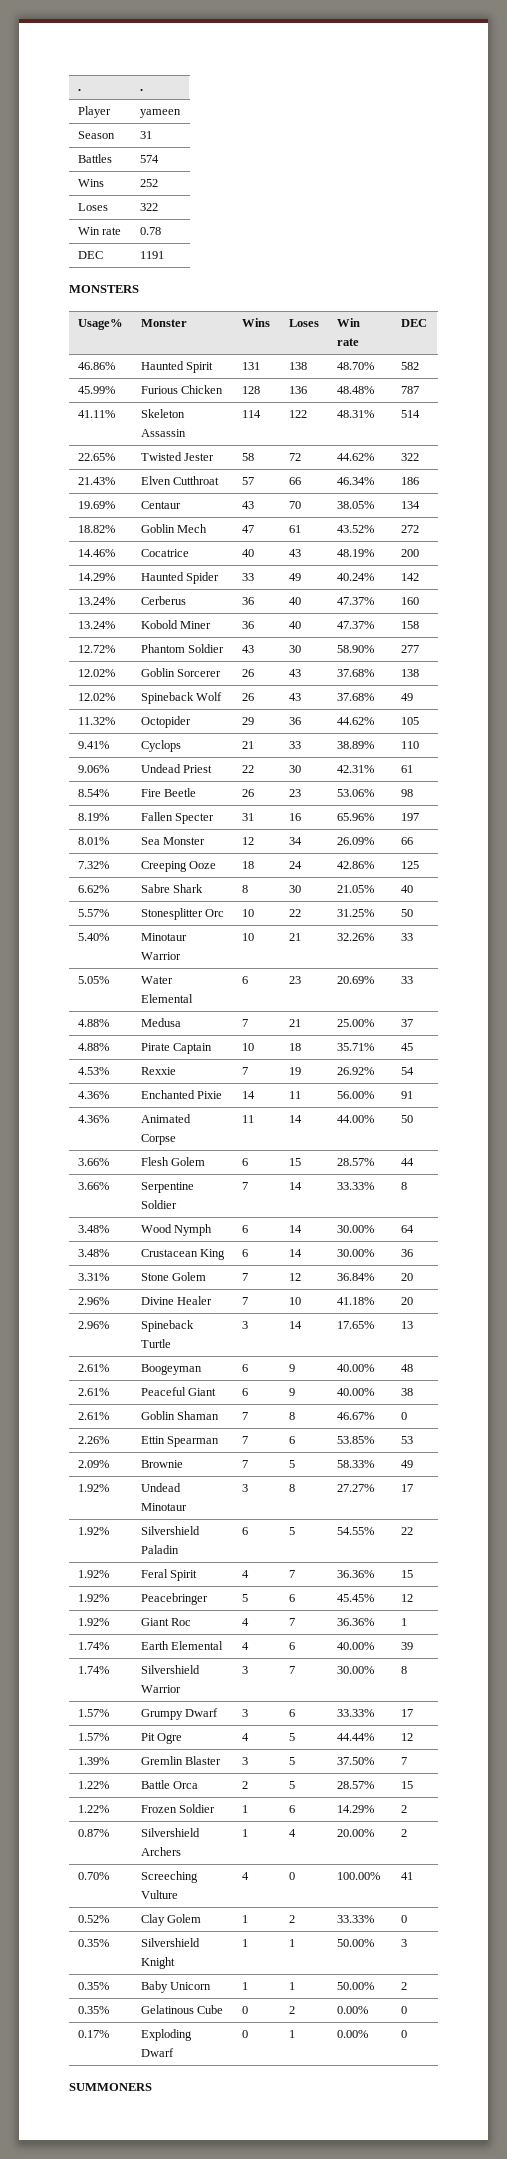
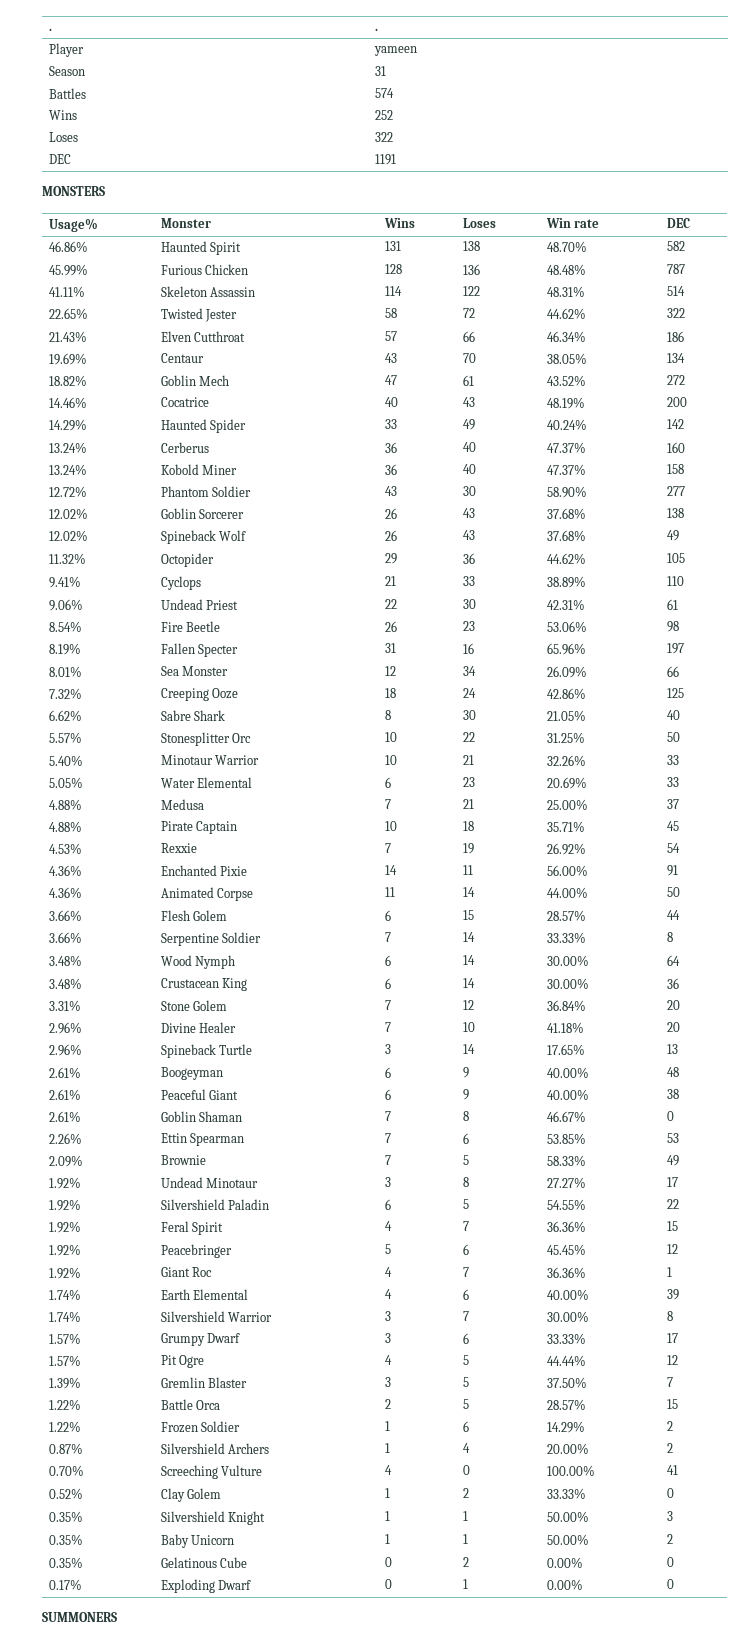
- Win rate | 0.78

